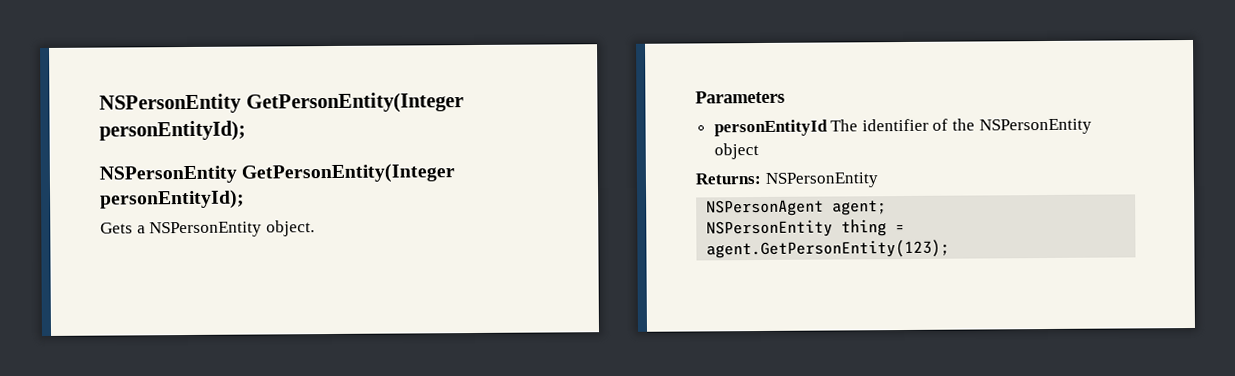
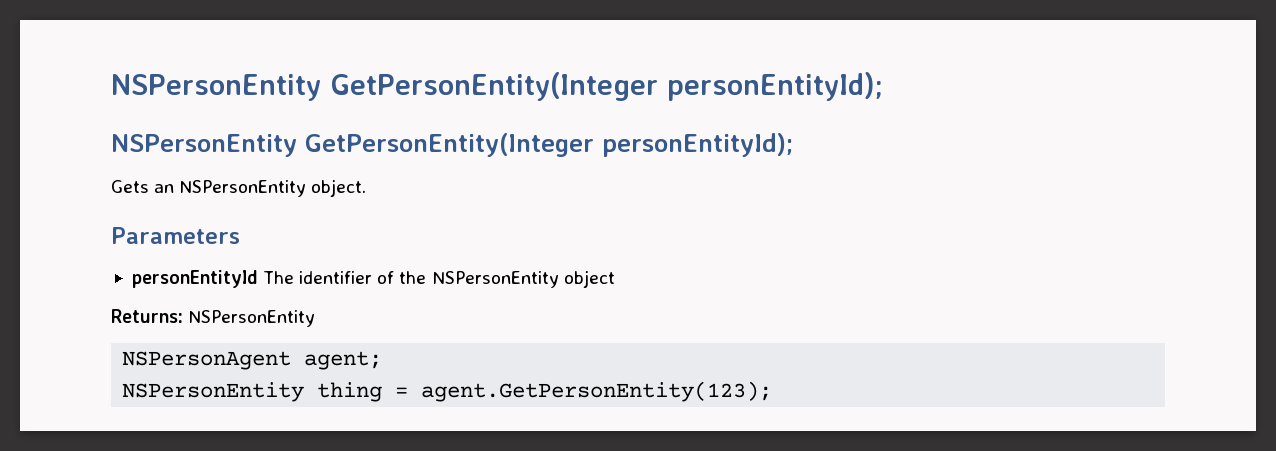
- Gets a NSPersonEntity object.
+ Gets an NSPersonEntity object.

